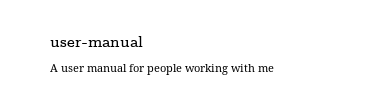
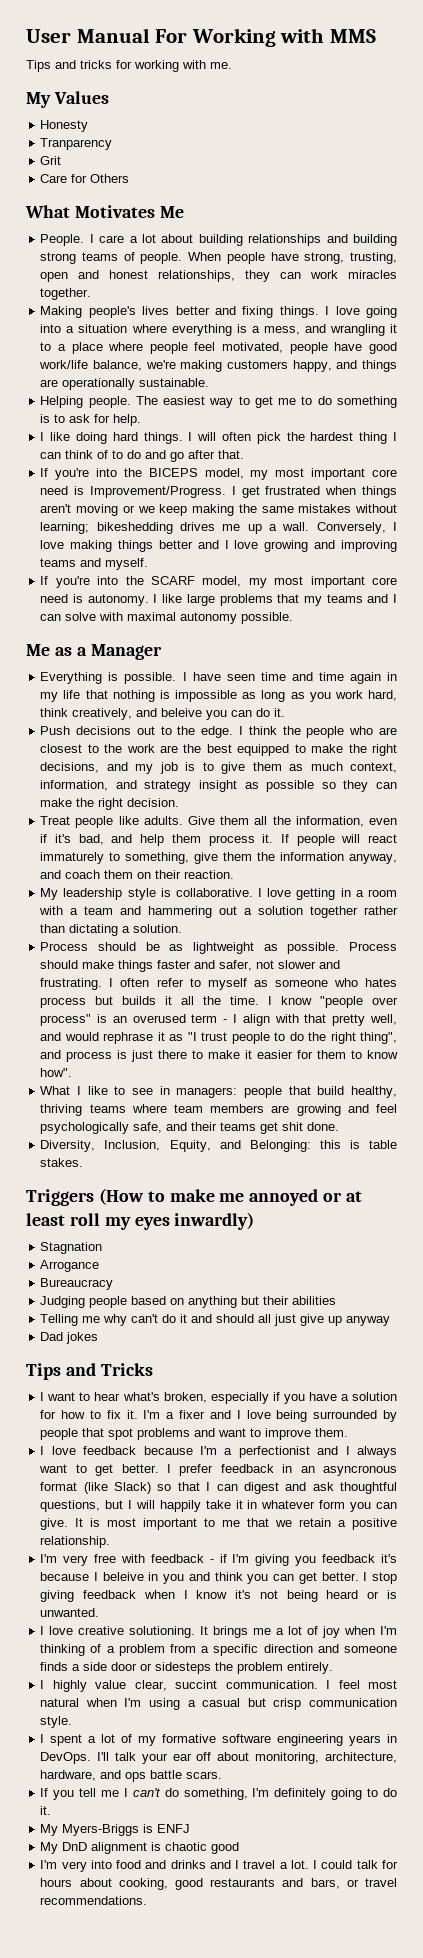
- user-manual
- A user manual for people working with me
+ User Manual For Working with MMS
+ Tips and tricks for working with me.
+ My Values
+ Honesty
+ Tranparency
+ Grit
+ Care for Others
+ What Motivates Me
+ People. I care a lot about building relationships and building strong teams of people. When people have strong, trusting, open and honest relationships, they can work miracles together.
+ Making people's lives better and fixing things. I love going into a situation where everything is a mess, and wrangling it to a place where people feel motivated, people have good work/life balance, we're making customers happy, and things are operationally sustainable.
+ Helping people. The easiest way to get me to do something is to ask for help.
+ I like doing hard things. I will often pick the hardest thing I can think of to do and go after that.
+ If you're into the BICEPS model, my most important core need is Improvement/Progress. I get frustrated when things aren't moving or we keep making the same mistakes without learning; bikeshedding drives me up a wall. Conversely, I love making things better and I love growing and improving teams and myself.
+ If you're into the SCARF model, my most important core need is autonomy. I like large problems that my teams and I can solve with maximal autonomy possible.
+ Me as a Manager
+ Everything is possible. I have seen time and time again in my life that nothing is impossible as long as you work hard, think creatively, and beleive you can do it.
+ Push decisions out to the edge. I think the people who are closest to the work are the best equipped to make the right decisions, and my job is to give them as much context, information, and strategy insight as possible so they can make the right decision.
+ Treat people like adults. Give them all the information, even if it's bad, and help them process it. If people will react immaturely to something, give them the information anyway, and coach them on their reaction.
+ My leadership style is collaborative. I love getting in a room with a team and hammering out a solution together rather than dictating a solution.
+ Process should be as lightweight as possible. Process should make things faster and safer, not slower and frustrating. I often refer to myself as someone who hates process but builds it all the time. I know "people over process" is an overused term - I align with that pretty well, and would rephrase it as "I trust people to do the right thing", and process is just there to make it easier for them to know how".
+ What I like to see in managers: people that build healthy, thriving teams where team members are growing and feel psychologically safe, and their teams get shit done.
+ Diversity, Inclusion, Equity, and Belonging: this is table stakes.
+ Triggers (How to make me annoyed or at least roll my eyes inwardly)
+ Stagnation
+ Arrogance
+ Bureaucracy
+ Judging people based on anything but their abilities
+ Telling me why can't do it and should all just give up anyway
+ Dad jokes
+ Tips and Tricks
+ I want to hear what's broken, especially if you have a solution for how to fix it. I'm a fixer and I love being surrounded by people that spot problems and want to improve them.
+ I love feedback because I'm a perfectionist and I always want to get better. I prefer feedback in an asyncronous format (like Slack) so that I can digest and ask thoughtful questions, but I will happily take it in whatever form you can give. It is most important to me that we retain a positive relationship.
+ I'm very free with feedback - if I'm giving you feedback it's because I beleive in you and think you can get better. I stop giving feedback when I know it's not being heard or is unwanted.
+ I love creative solutioning. It brings me a lot of joy when I'm thinking of a problem from a specific direction and someone finds a side door or sidesteps the problem entirely.
+ I highly value clear, succint communication. I feel most natural when I'm using a casual but crisp communication style.
+ I spent a lot of my formative software engineering years in DevOps. I'll talk your ear off about monitoring, architecture, hardware, and ops battle scars.
+ If you tell me I can't do something, I'm definitely going to do it.
+ My Myers-Briggs is ENFJ
+ My DnD alignment is chaotic good
+ I'm very into food and drinks and I travel a lot. I could talk for hours about cooking, good restaurants and bars, or travel recommendations.

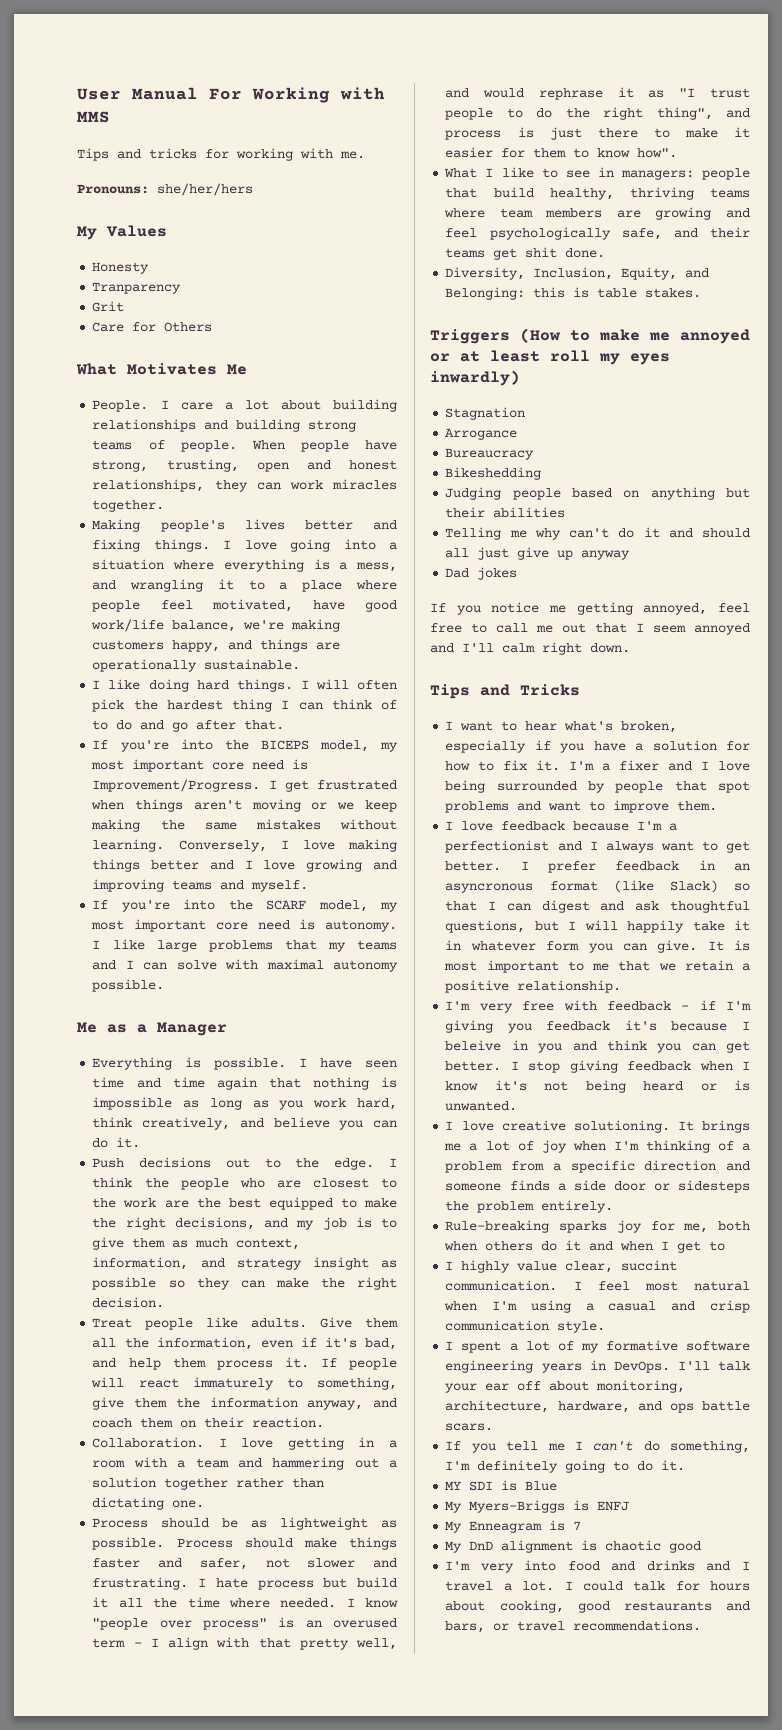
+ Pronouns: she/her/hers
- I love going into a situation where everything is a mess, and wrangling it to a place where people feel motivated, people have good work/life balance, we're making customers happy, and things are operationally sustainable.
+ I love going into a situation where everything is a mess, and wrangling it to a place where people feel motivated, have good work/life balance, we're making customers happy, and things are operationally sustainable.
- Helping people. The easiest way to get me to do something is to ask for help.
- I get frustrated when things aren't moving or we keep making the same mistakes without learning; bikeshedding drives me up a wall.
+ I get frustrated when things aren't moving or we keep making the same mistakes without learning.
- I have seen time and time again in my life that nothing is impossible as long as you work hard, think creatively, and beleive you can do it.
+ I have seen time and time again that nothing is impossible as long as you work hard, think creatively, and believe you can do it.
- My leadership style is collaborative.
+ Collaboration.
- I love getting in a room with a team and hammering out a solution together rather than dictating a solution.
+ I love getting in a room with a team and hammering out a solution together rather than dictating one.
- I often refer to myself as someone who hates process but builds it all the time.
+ I hate process but build it all the time where needed.
+ Bikeshedding
+ If you notice me getting annoyed, feel free to call me out that I seem annoyed and I'll calm right down.
+ Rule-breaking sparks joy for me, both when others do it and when I get to
- I feel most natural when I'm using a casual but crisp communication style.
+ I feel most natural when I'm using a casual and crisp communication style.
+ MY SDI is Blue
+ My Enneagram is 7

